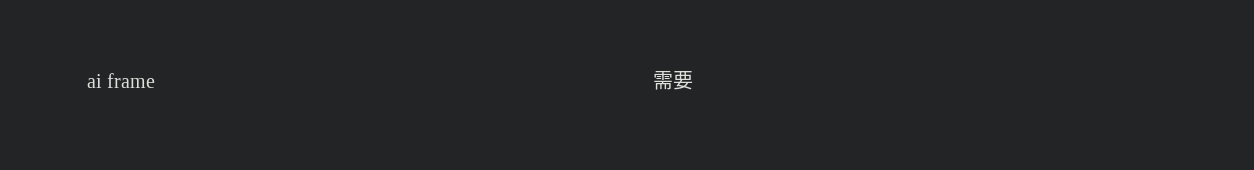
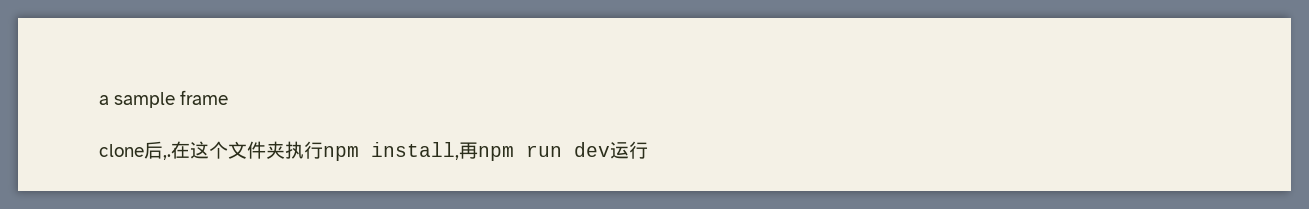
- ai frame
+ a sample frame
- 需要
+ clone后,.在这个文件夹执行npm install,再npm run dev运行

